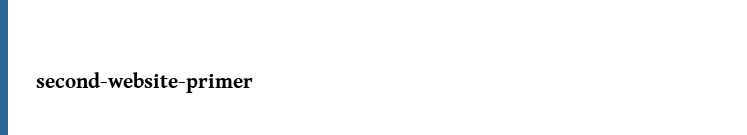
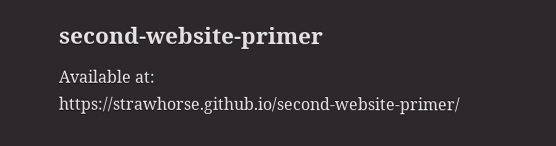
+ Available at: https://strawhorse.github.io/second-website-primer/

